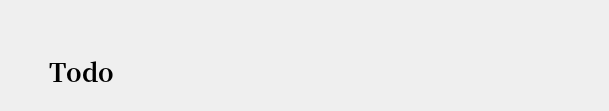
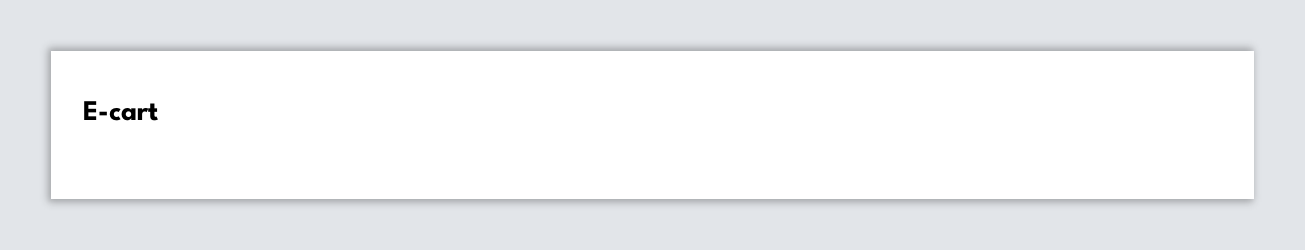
- Todo
+ E-cart

